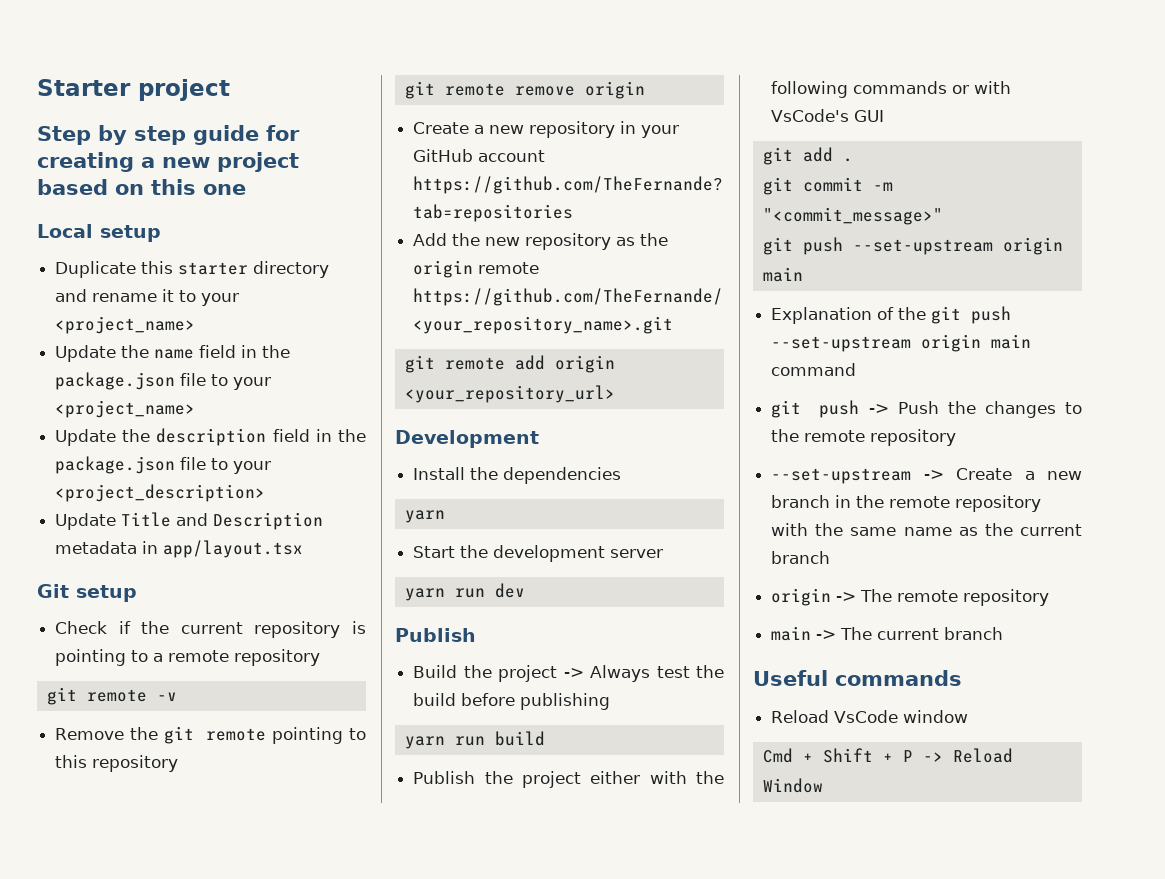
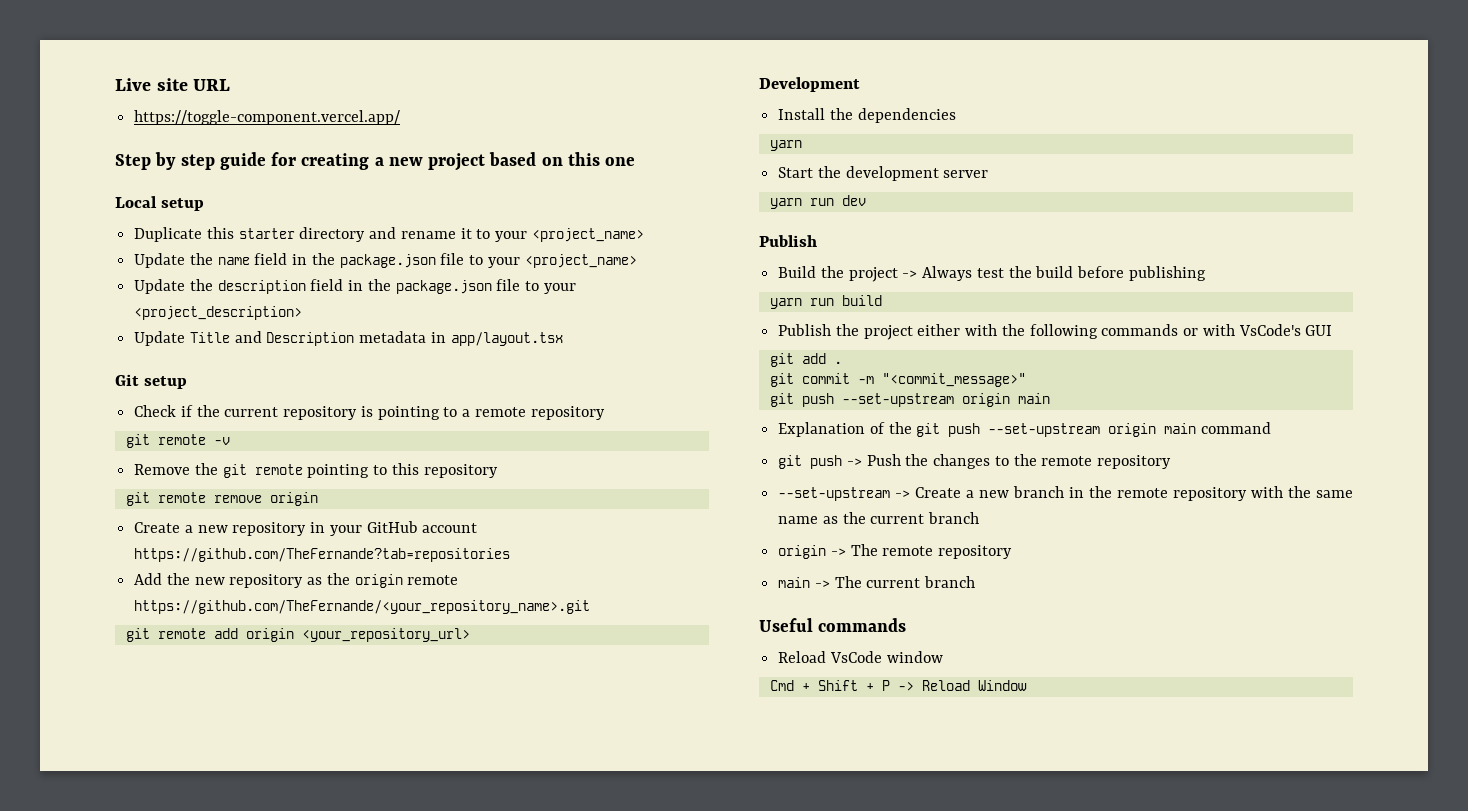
- Starter project
+ Live site URL
+ https://toggle-component.vercel.app/

